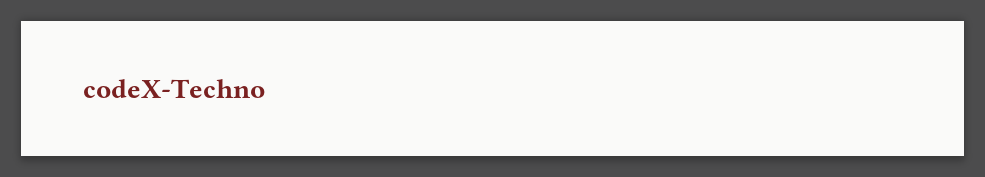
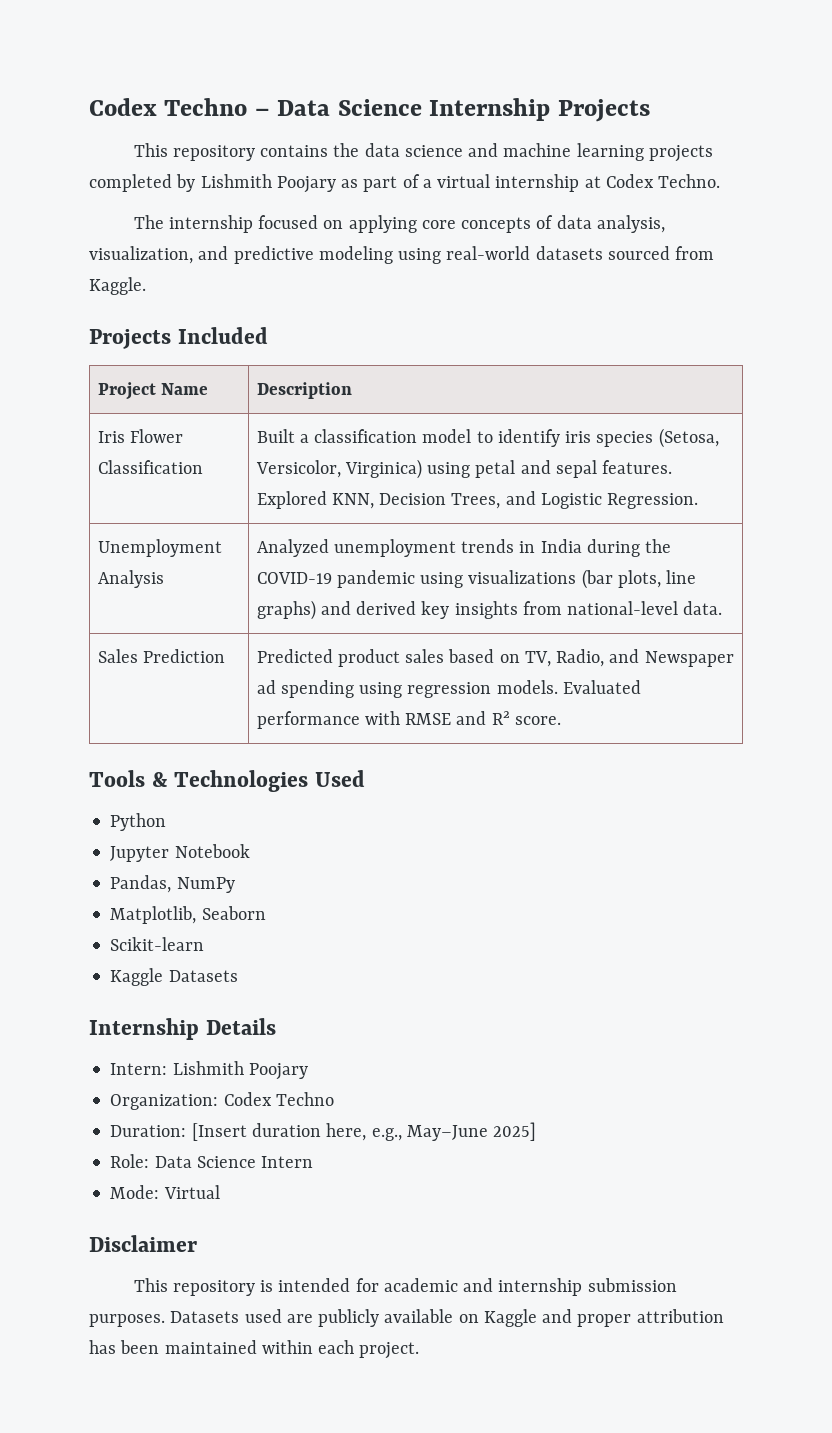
- codeX-Techno
+ Codex Techno – Data Science Internship Projects
+ This repository contains the data science and machine learning projects completed by Lishmith Poojary as part of a virtual internship at Codex Techno.
+ The internship focused on applying core concepts of data analysis, visualization, and predictive modeling using real-world datasets sourced from Kaggle.
+ Projects Included
+ Project Name | Description
+ Iris Flower Classification | Built a classification model to identify iris species (Setosa, Versicolor, Virginica) using petal and sepal features. Explored KNN, Decision Trees, and Logistic Regression.
+ Unemployment Analysis | Analyzed unemployment trends in India during the COVID-19 pandemic using visualizations (bar plots, line graphs) and derived key insights from national-level data.
+ Sales Prediction | Predicted product sales based on TV, Radio, and Newspaper ad spending using regression models. Evaluated performance with RMSE and R² score.
+ Tools & Technologies Used
+ Python
+ Jupyter Notebook
+ Pandas, NumPy
+ Matplotlib, Seaborn
+ Scikit-learn
+ Kaggle Datasets
+ Internship Details
+ Intern: Lishmith Poojary
+ Organization: Codex Techno
+ Duration: [Insert duration here, e.g., May–June 2025]
+ Role: Data Science Intern
+ Mode: Virtual
+ Disclaimer
+ This repository is intended for academic and internship submission purposes. Datasets used are publicly available on Kaggle and proper attribution has been maintained within each project.

